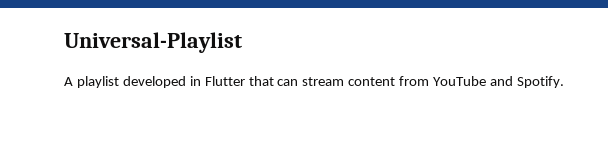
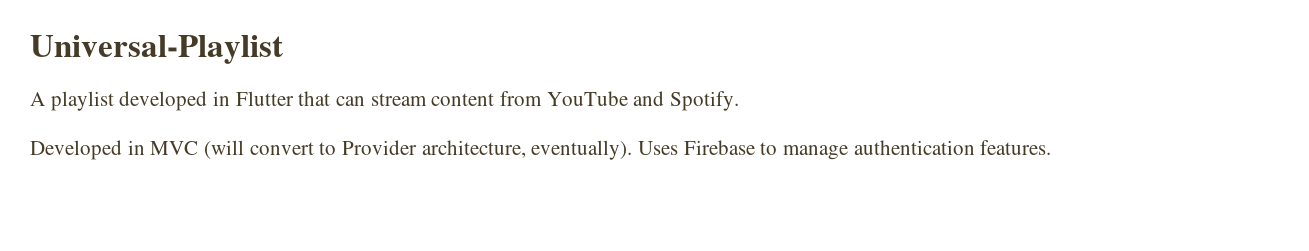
+ Developed in MVC (will convert to Provider architecture, eventually). Uses Firebase to manage authentication features.

